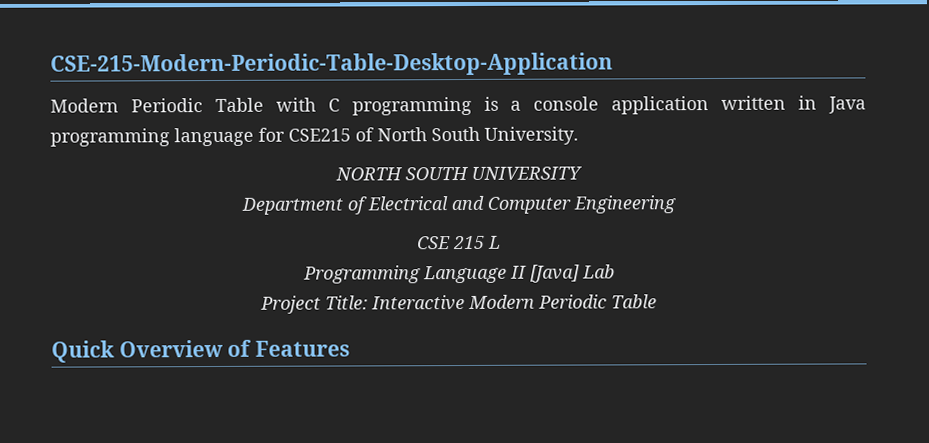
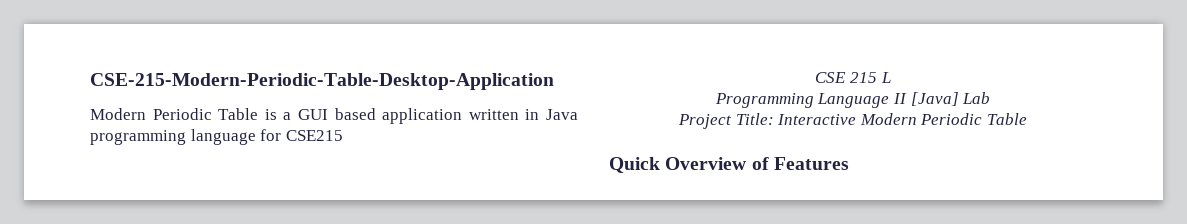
- Modern Periodic Table with C programming is a console application written in Java programming language for CSE215 of North South University.
- NORTH SOUTH UNIVERSITY
- Department of Electrical and Computer Engineering
+ Modern Periodic Table is a GUI based application written in Java programming language for CSE215

